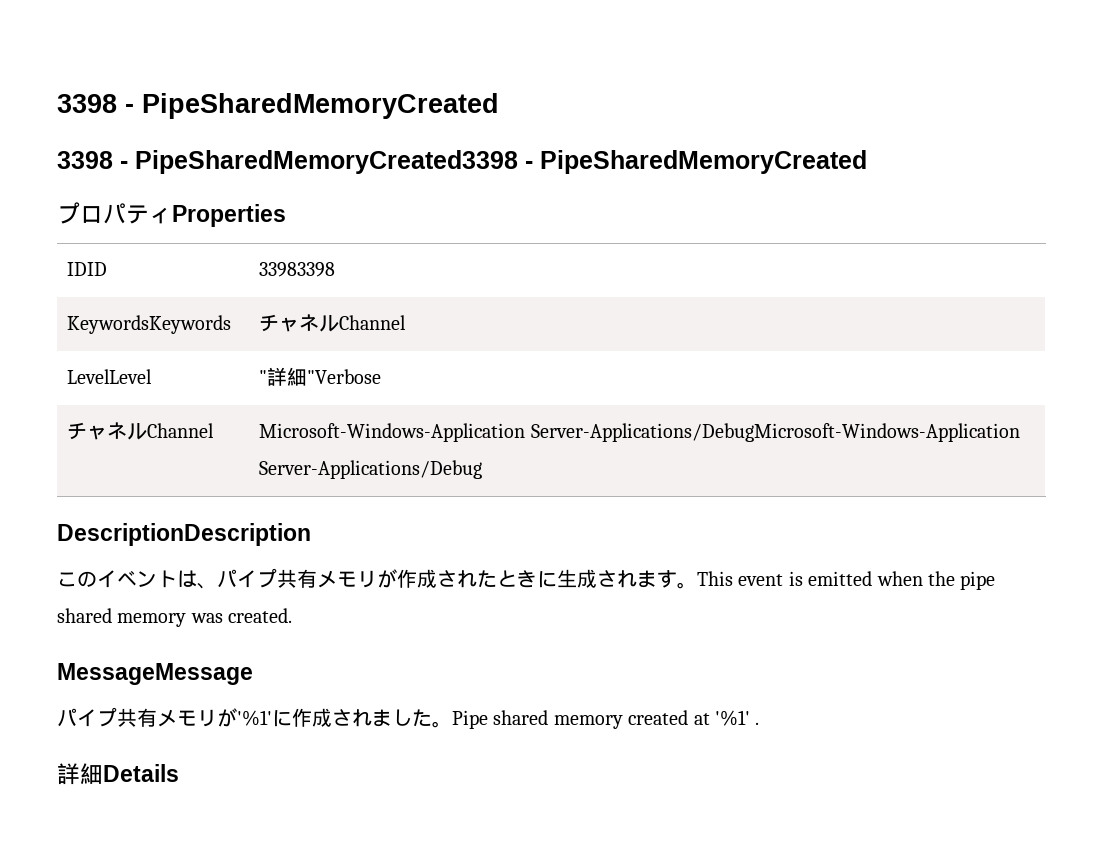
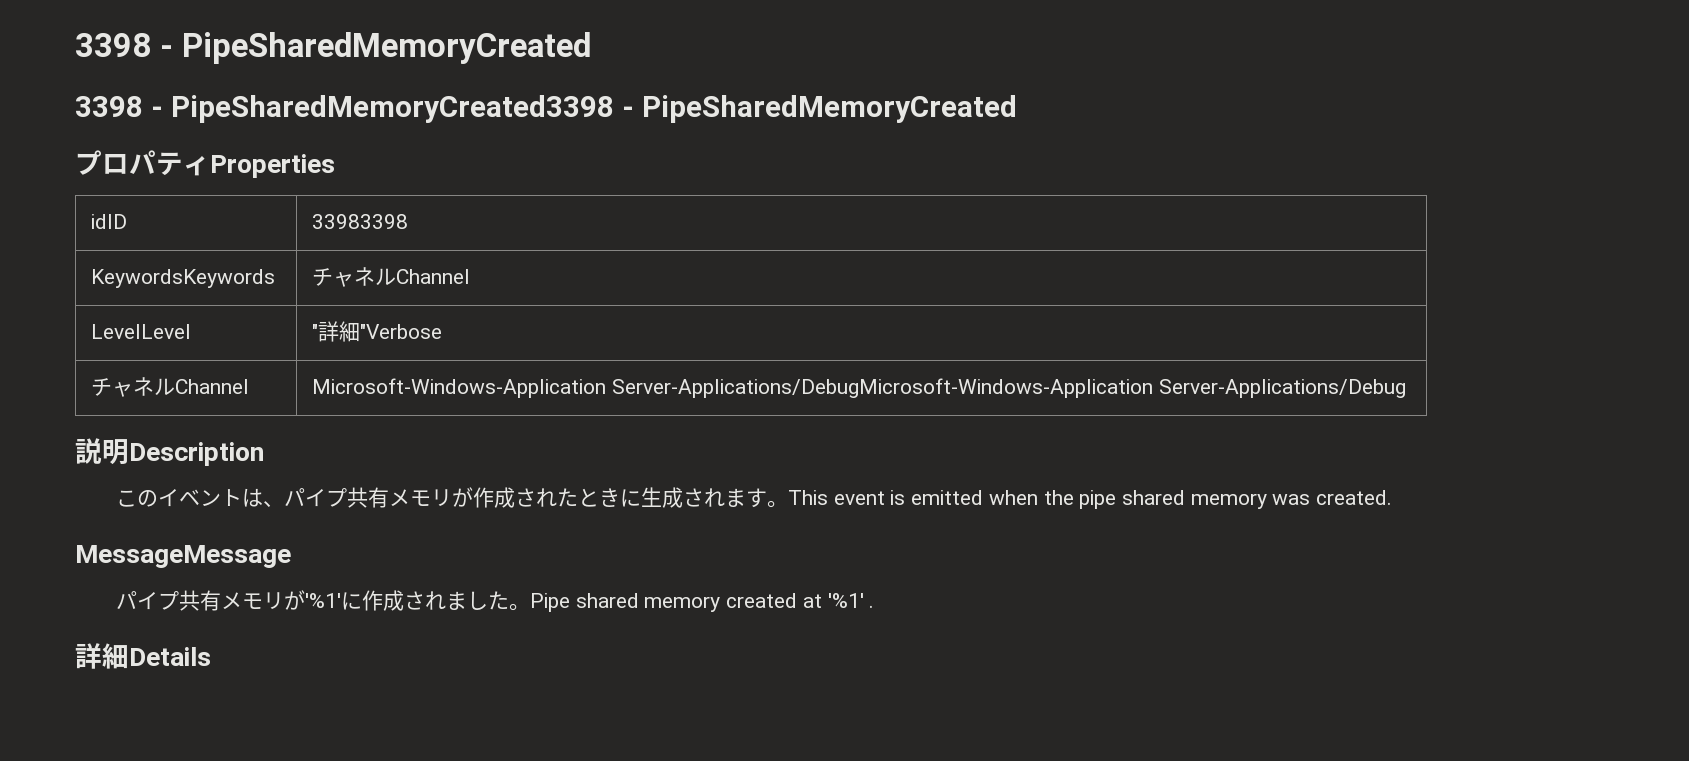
- IDID | 33983398
+ idID | 33983398
- DescriptionDescription
+ 説明Description

